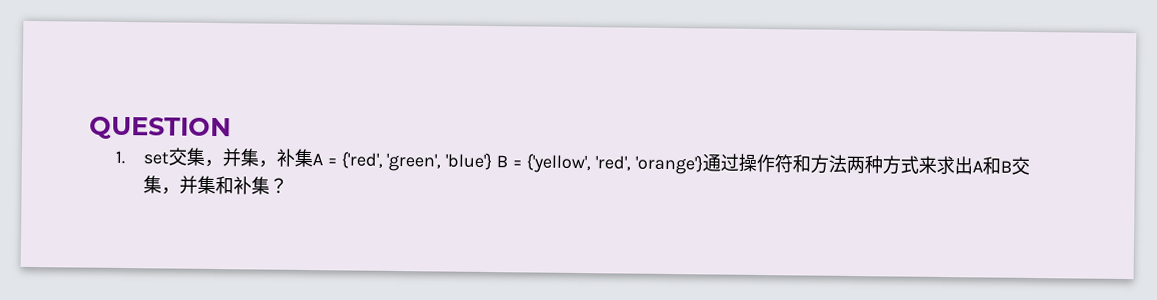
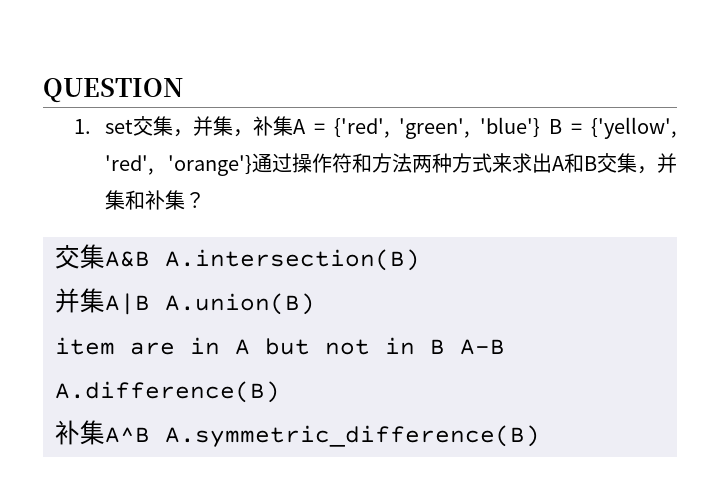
+ 交集A&B A.intersection(B)
+ 并集A|B A.union(B)
+ item are in A but not in B A-B A.difference(B)
+ 补集A^B A.symmetric_difference(B)

